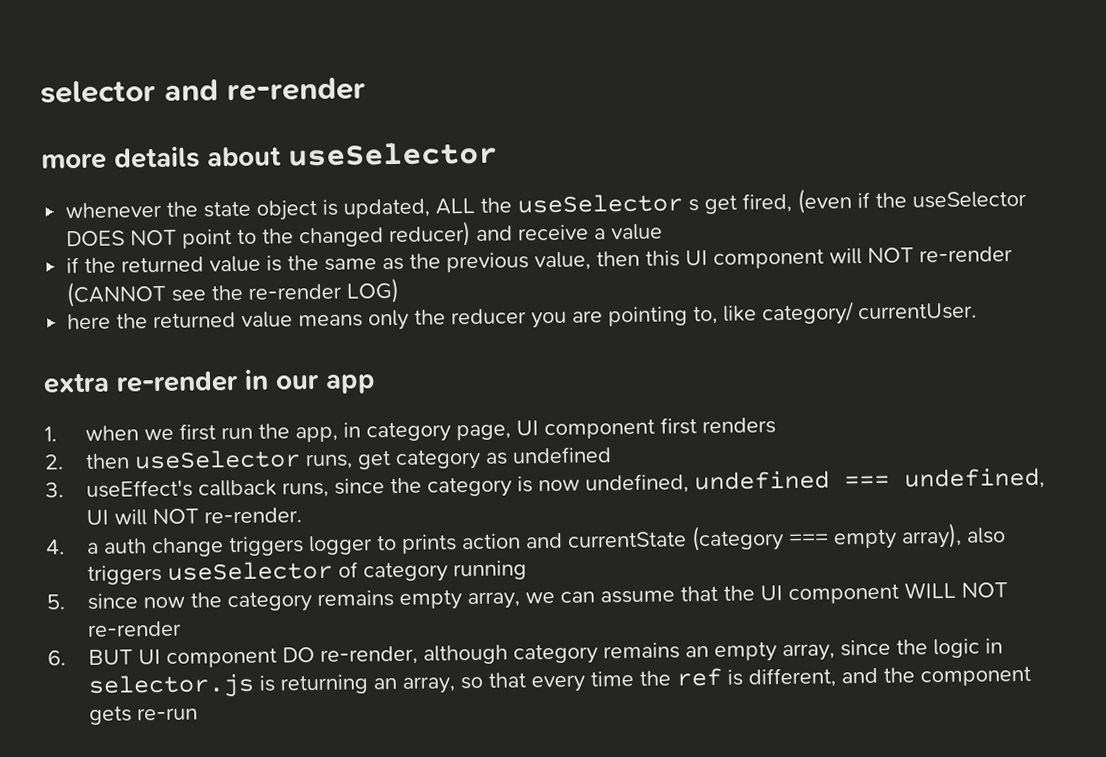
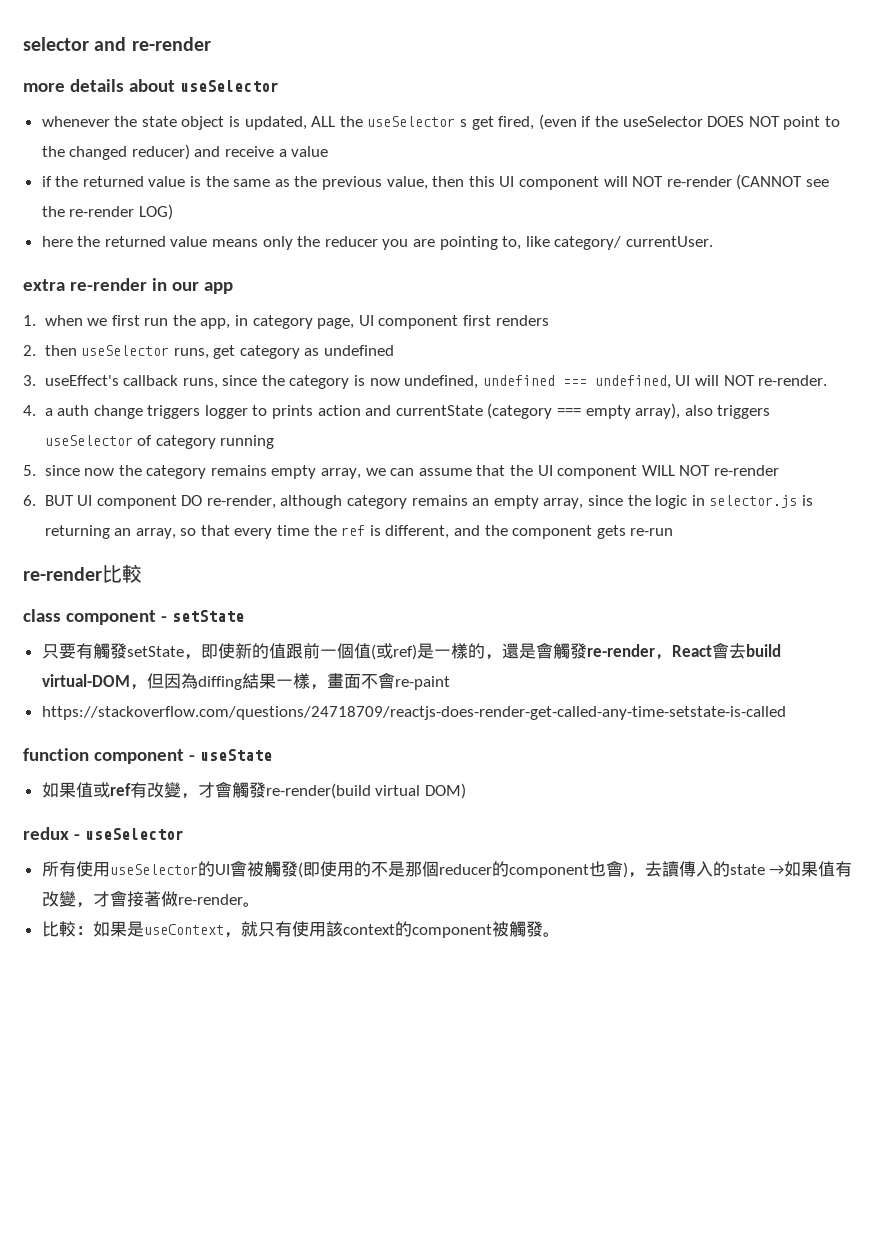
+ re-render比較
+ class component - setState
+ 只要有觸發setState，即使新的值跟前一個值(或ref)是一樣的，還是會觸發re-render，React會去build virtual-DOM，但因為diffing結果一樣，畫面不會re-paint
+ https://stackoverflow.com/questions/24718709/reactjs-does-render-get-called-any-time-setstate-is-called
+ function component - useState
+ 如果值或ref有改變，才會觸發re-render(build virtual DOM)
+ redux - useSelector
+ 所有使用useSelector的UI會被觸發(即使用的不是那個reducer的component也會)，去讀傳入的state →如果值有改變，才會接著做re-render。
+ 比較：如果是useContext，就只有使用該context的component被觸發。

